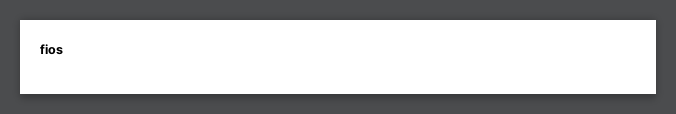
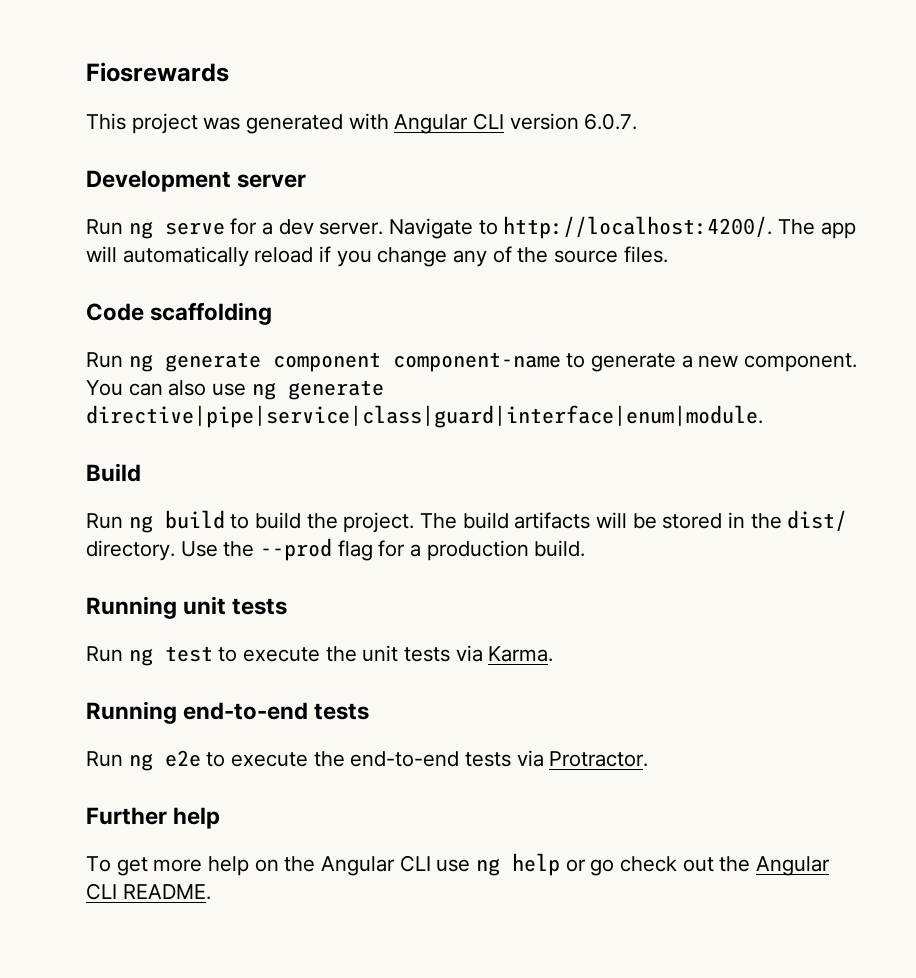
- fios
+ Fiosrewards
+ This project was generated with Angular CLI version 6.0.7.
+ Development server
+ Run ng serve for a dev server. Navigate to http://localhost:4200/. The app will automatically reload if you change any of the source files.
+ Code scaffolding
+ Run ng generate component component-name to generate a new component. You can also use ng generate directive|pipe|service|class|guard|interface|enum|module.
+ Build
+ Run ng build to build the project. The build artifacts will be stored in the dist/ directory. Use the --prod flag for a production build.
+ Running unit tests
+ Run ng test to execute the unit tests via Karma.
+ Running end-to-end tests
+ Run ng e2e to execute the end-to-end tests via Protractor.
+ Further help
+ To get more help on the Angular CLI use ng help or go check out the Angular CLI README.

